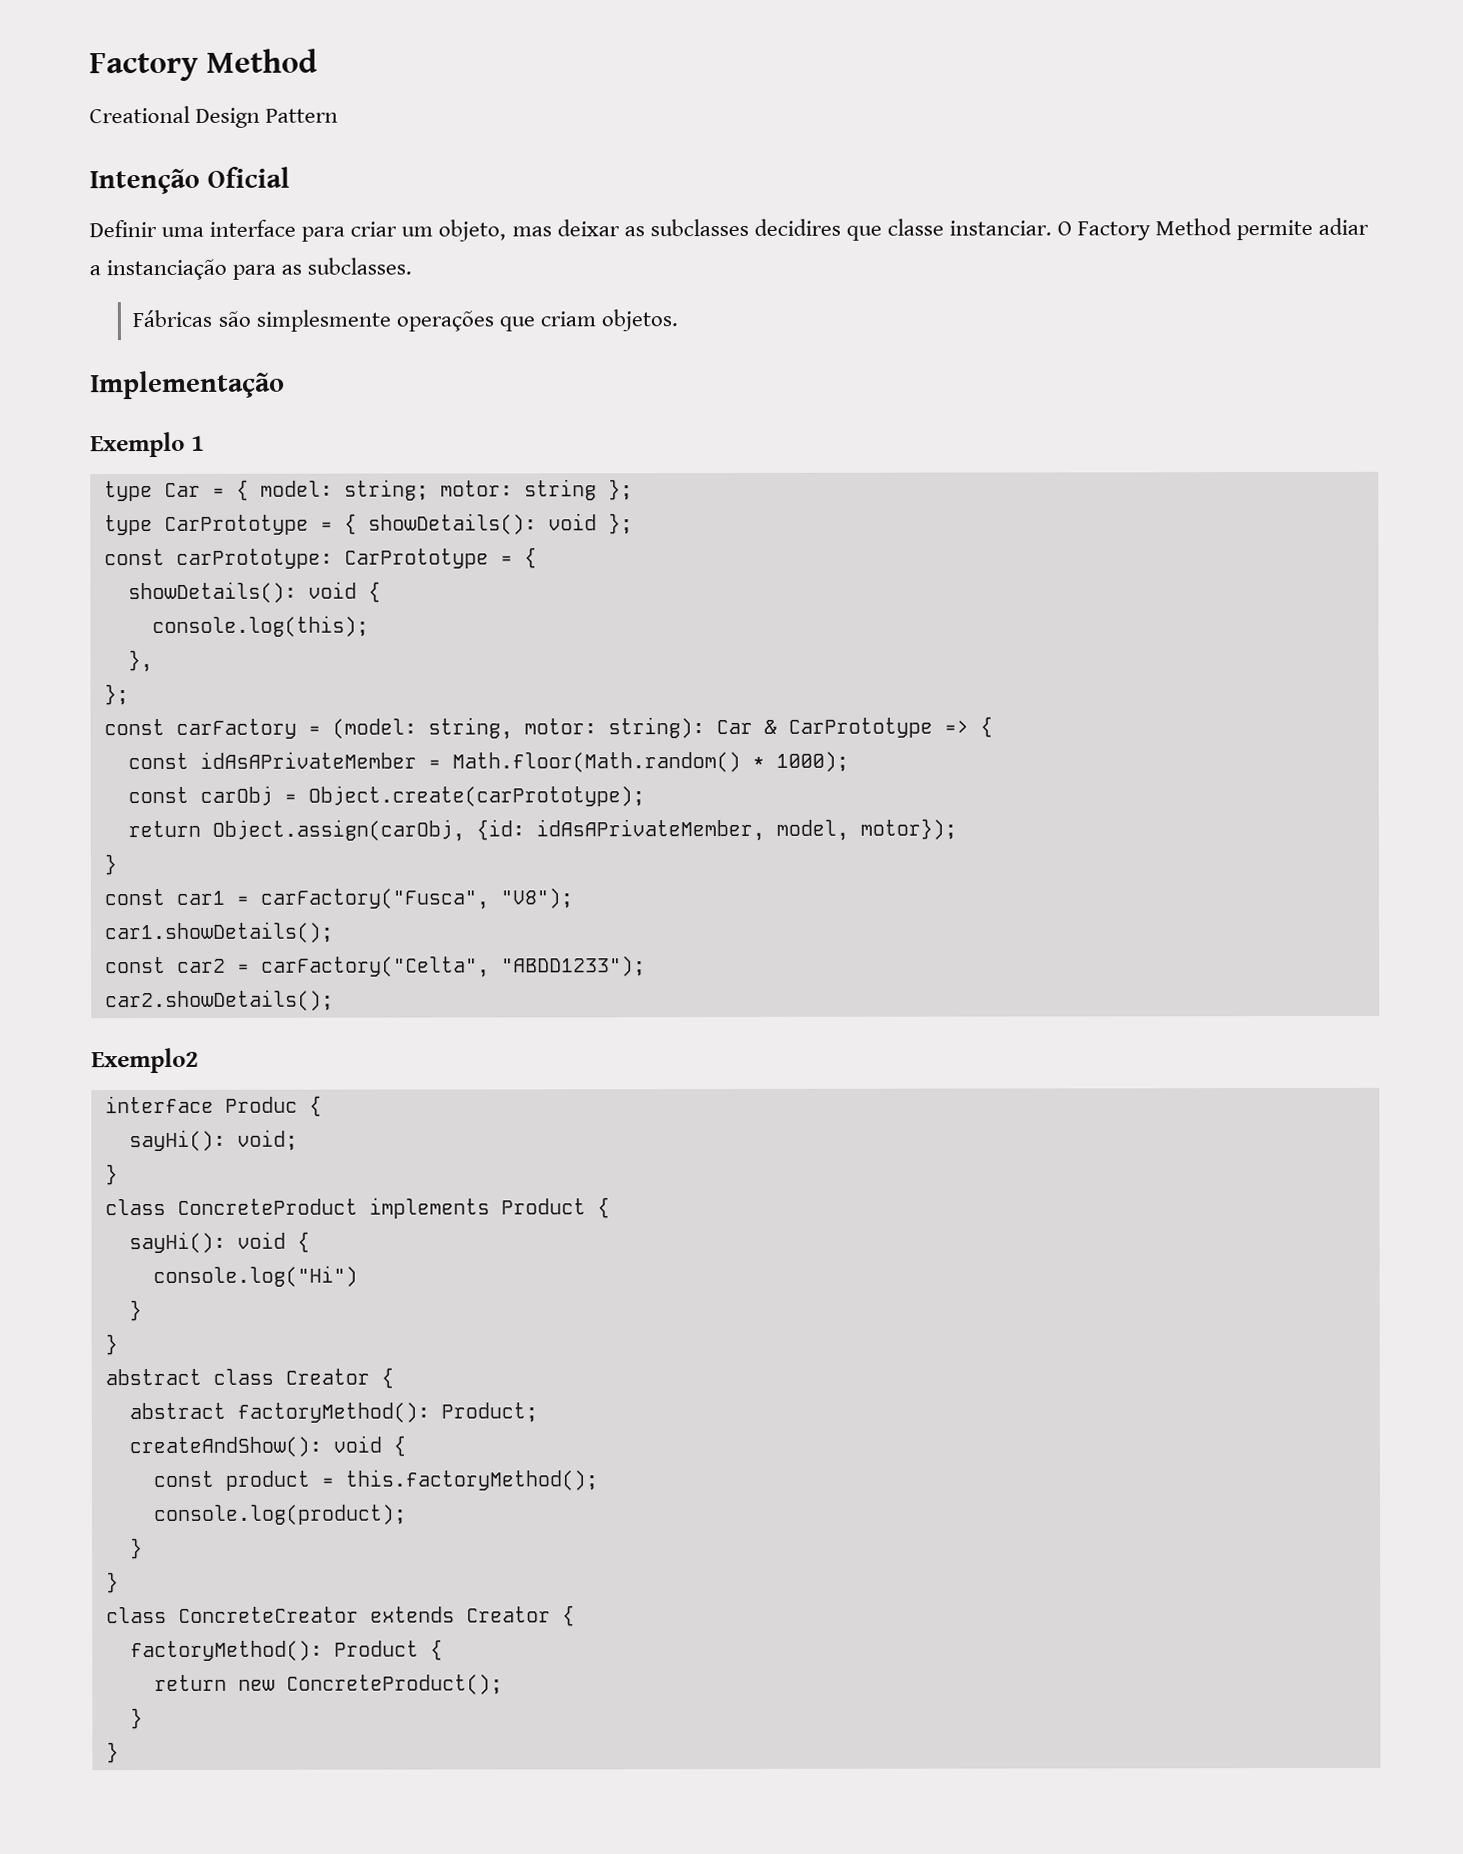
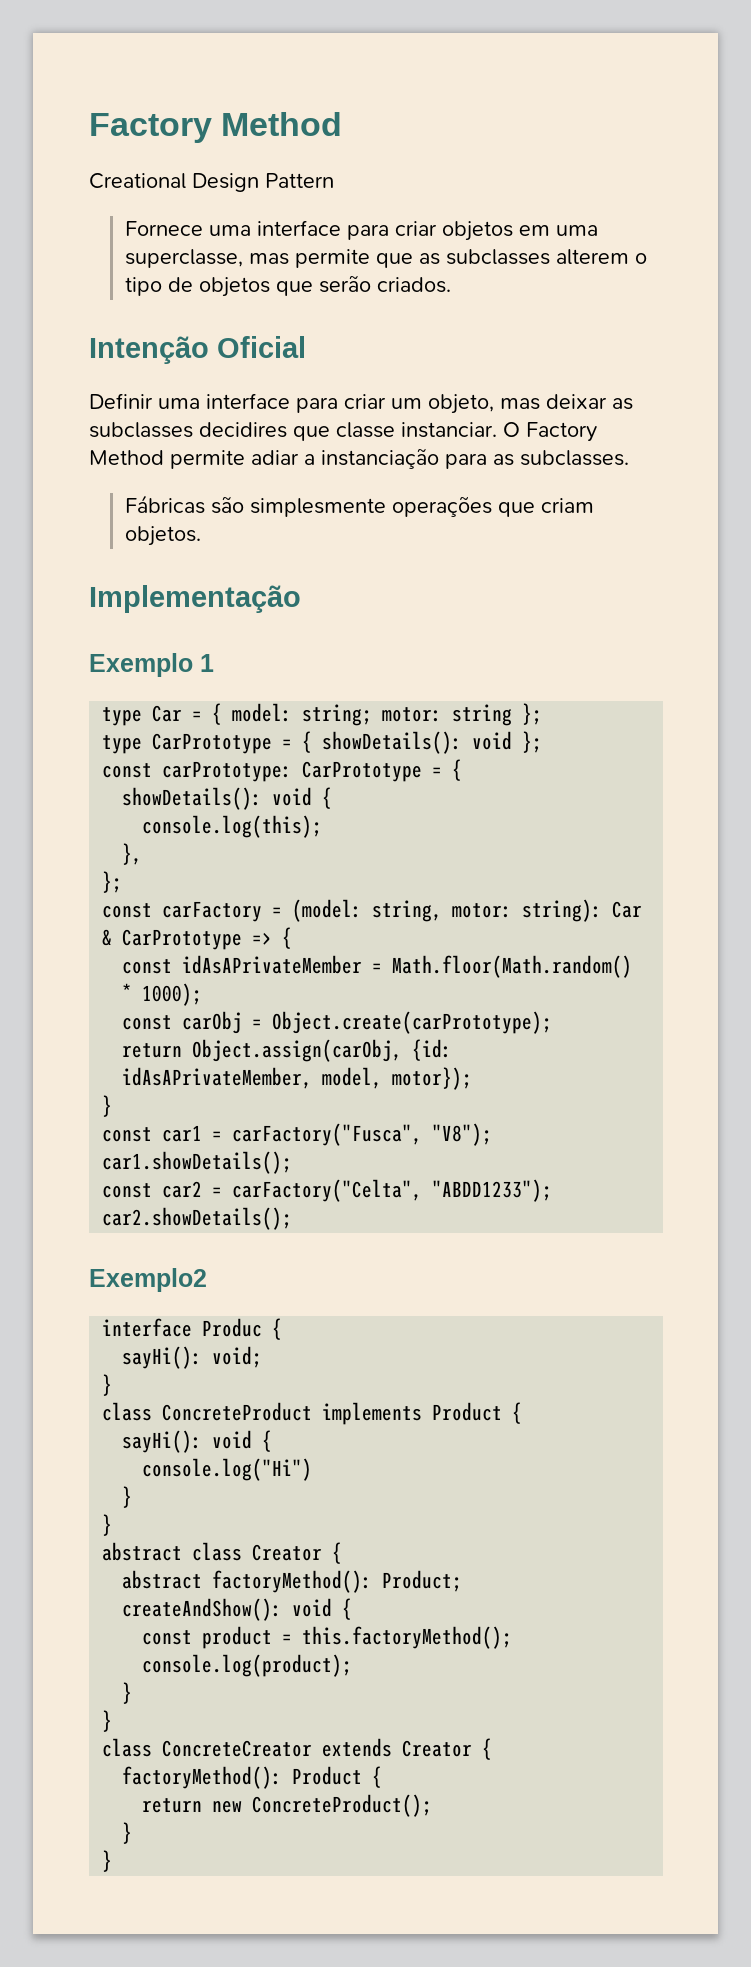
+ Fornece uma interface para criar objetos em uma superclasse, mas permite que as subclasses alterem o tipo de objetos que serão criados.

